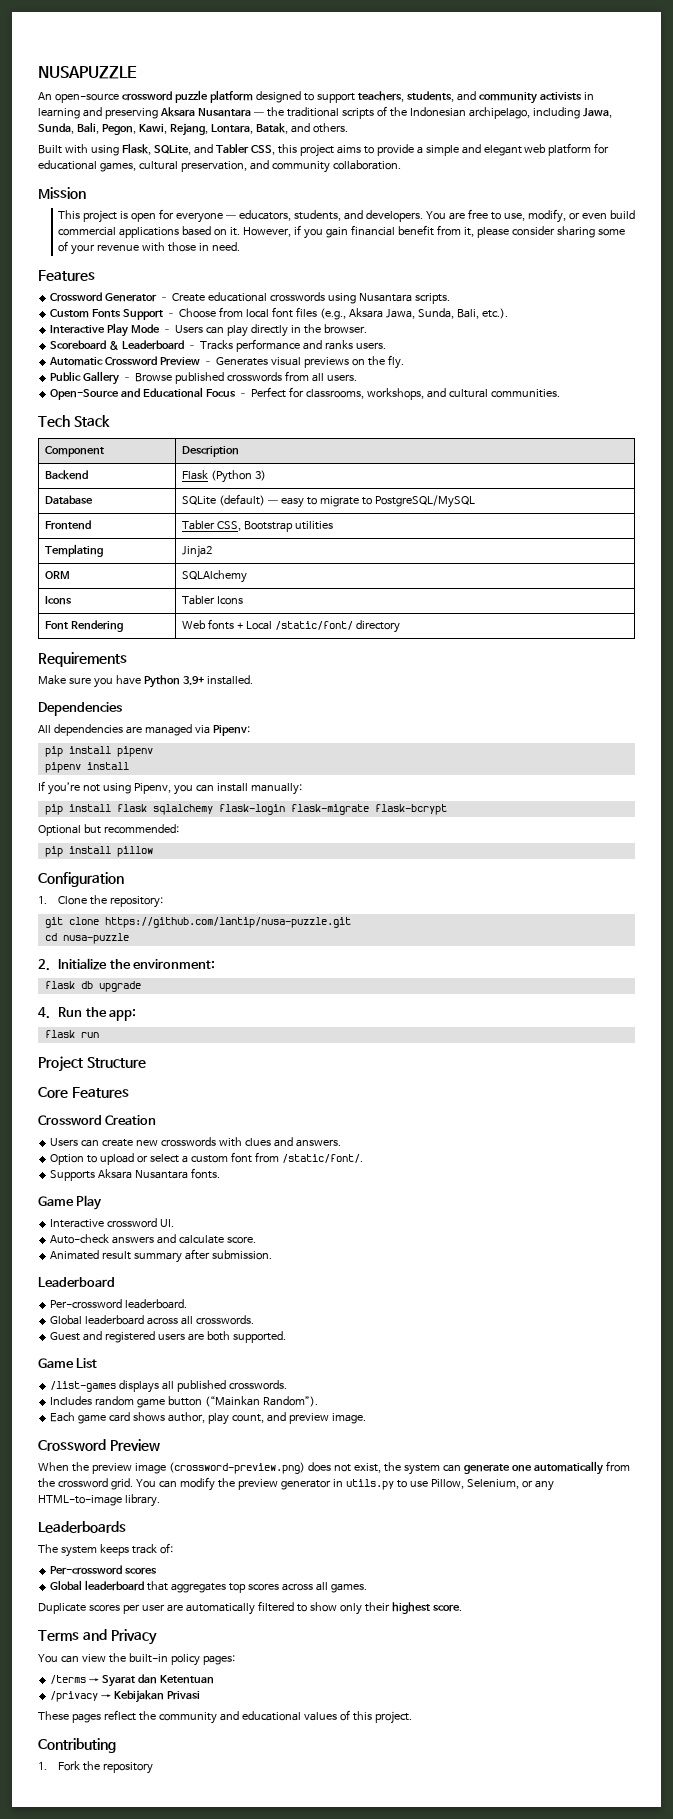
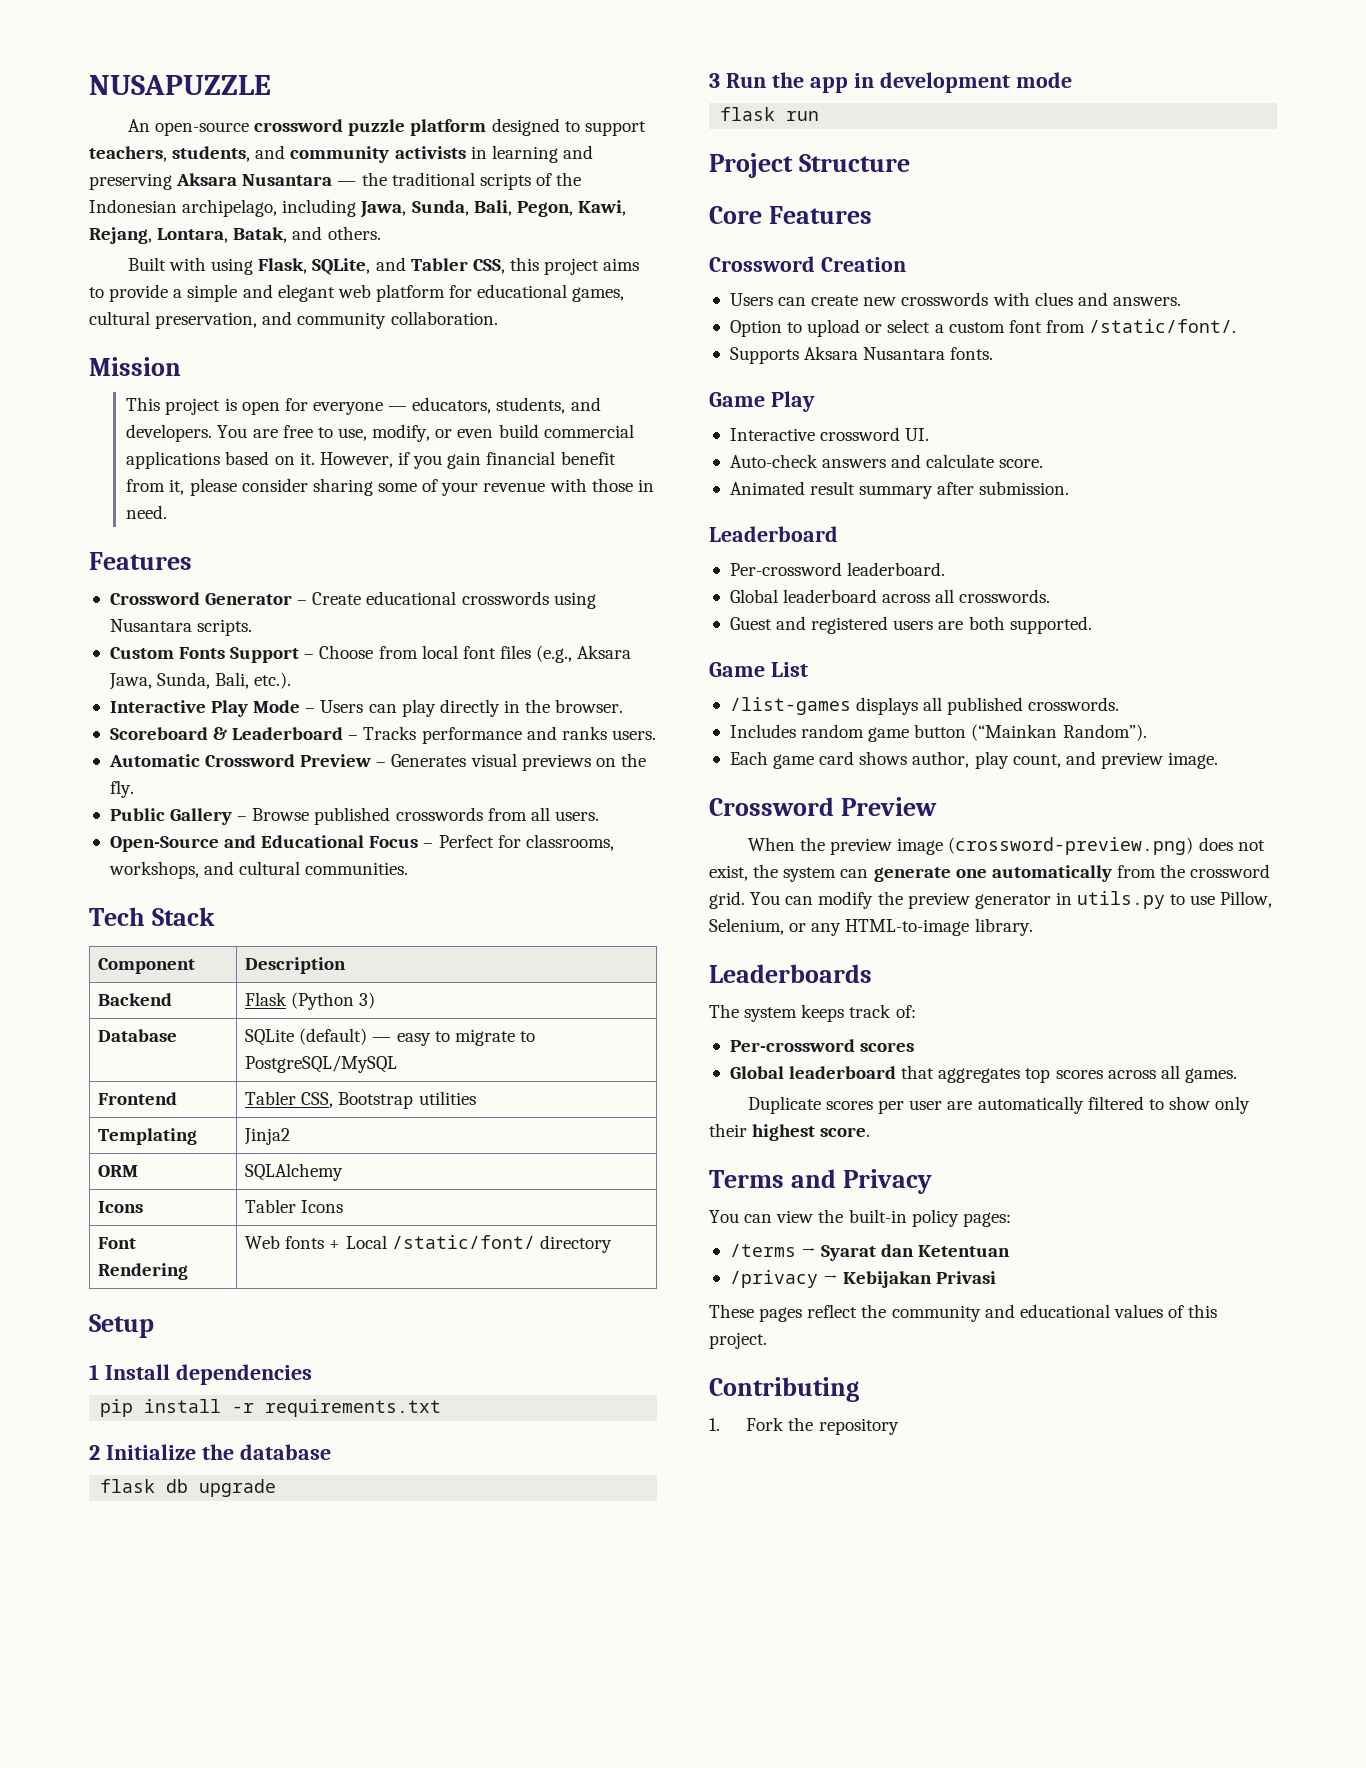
- Requirements
- Make sure you have Python 3.9+ installed.
- Dependencies
- All dependencies are managed via Pipenv:
- pip install pipenv
- pipenv install
- If you’re not using Pipenv, you can install manually:
- pip install flask sqlalchemy flask-login flask-migrate flask-bcrypt
- Optional but recommended:
- pip install pillow
- Configuration
- 1. Clone the repository:
- git clone https://github.com/lantip/nusa-puzzle.git
- cd nusa-puzzle
- 2. Initialize the environment:
+ Setup
+ 1 Install dependencies
+ pip install -r requirements.txt
+ 2 Initialize the database
- 4. Run the app:
+ 3 Run the app in development mode

